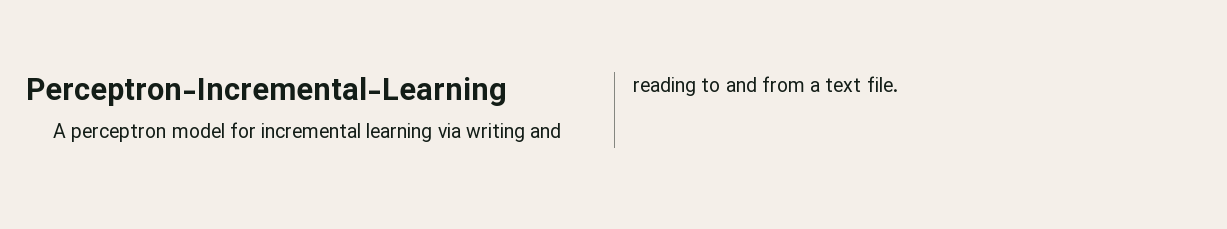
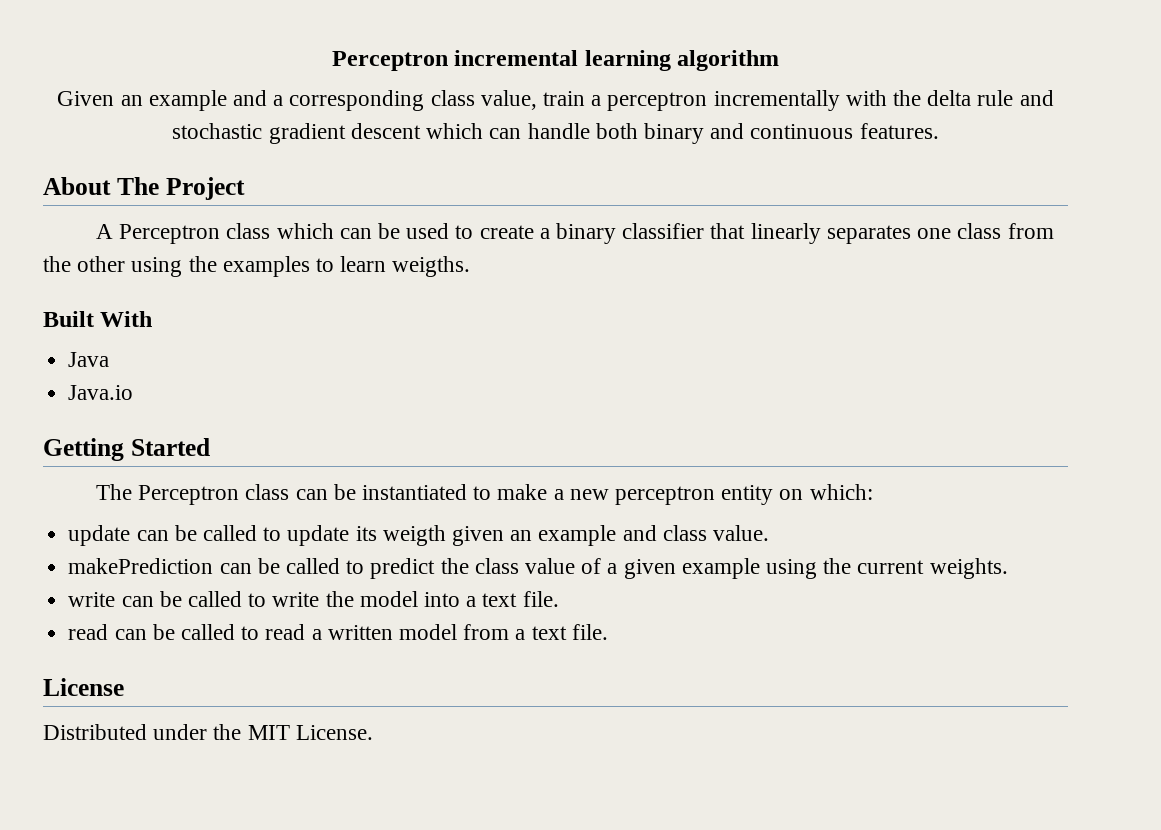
- Perceptron-Incremental-Learning
- A perceptron model for incremental learning via writing and reading to and from a text file.
+ Perceptron incremental learning algorithm
+ Given an example and a corresponding class value, train a perceptron incrementally with the delta rule and stochastic gradient descent which can handle both binary and continuous features.
+ About The Project
+ A Perceptron class which can be used to create a binary classifier that linearly separates one class from the other using the examples to learn weigths.
+ Built With
+ Java
+ Java.io
+ Getting Started
+ The Perceptron class can be instantiated to make a new perceptron entity on which:
+ update can be called to update its weigth given an example and class value.
+ makePrediction can be called to predict the class value of a given example using the current weights.
+ write can be called to write the model into a text file.
+ read can be called to read a written model from a text file.
+ License
+ Distributed under the MIT License.

